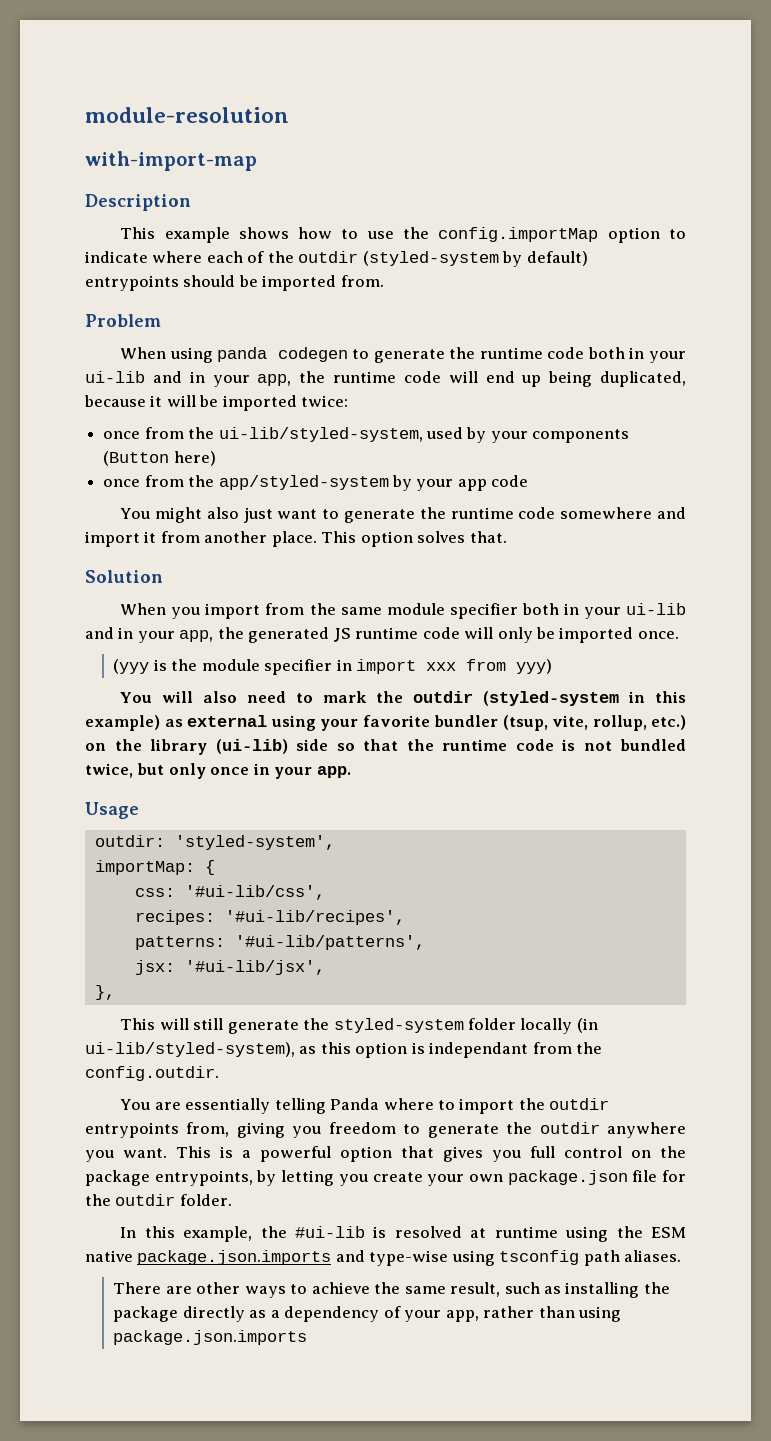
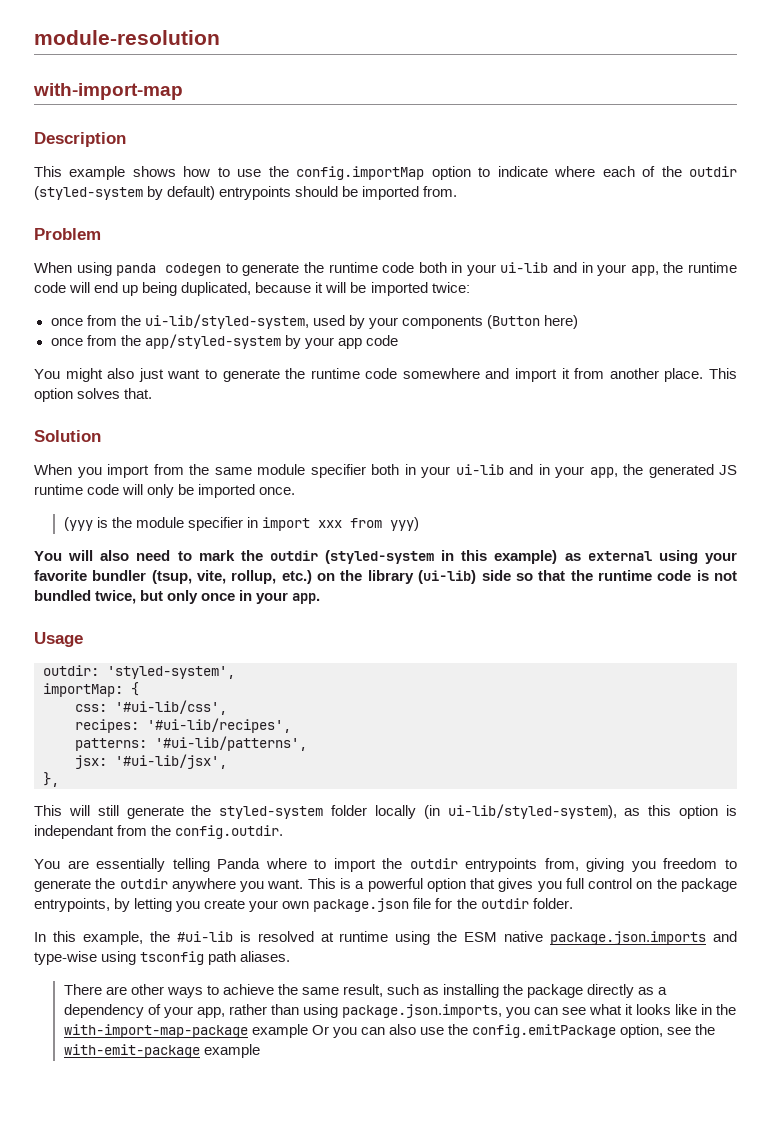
- There are other ways to achieve the same result, such as installing the package directly as a dependency of your app, rather than using package.json.imports
+ There are other ways to achieve the same result, such as installing the package directly as a dependency of your app, rather than using package.json.imports, you can see what it looks like in the with-import-map-package example Or you can also use the config.emitPackage option, see the with-emit-package example

